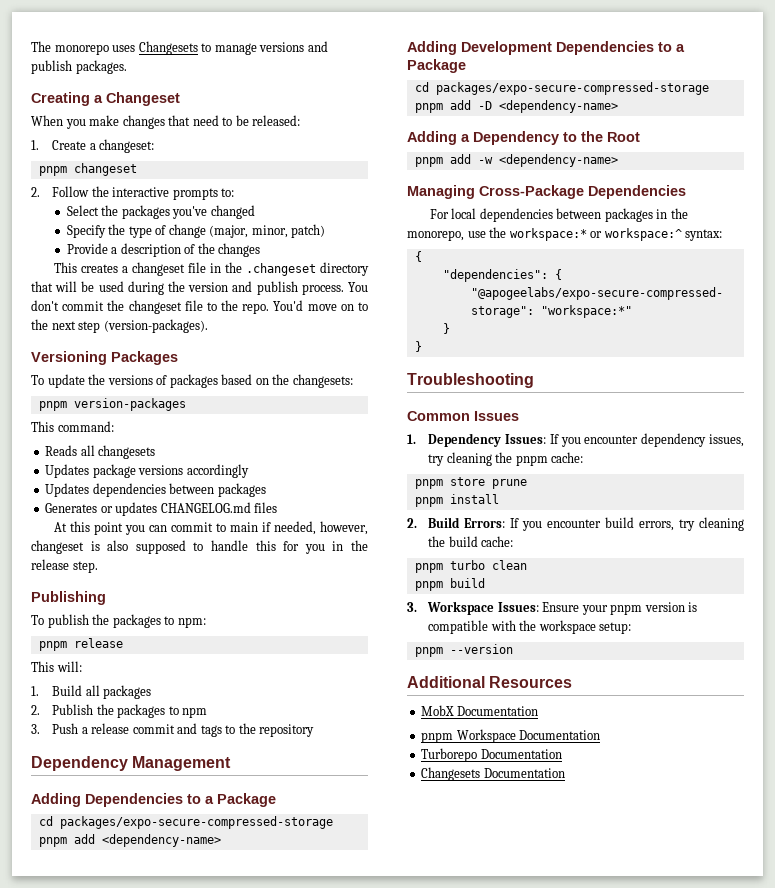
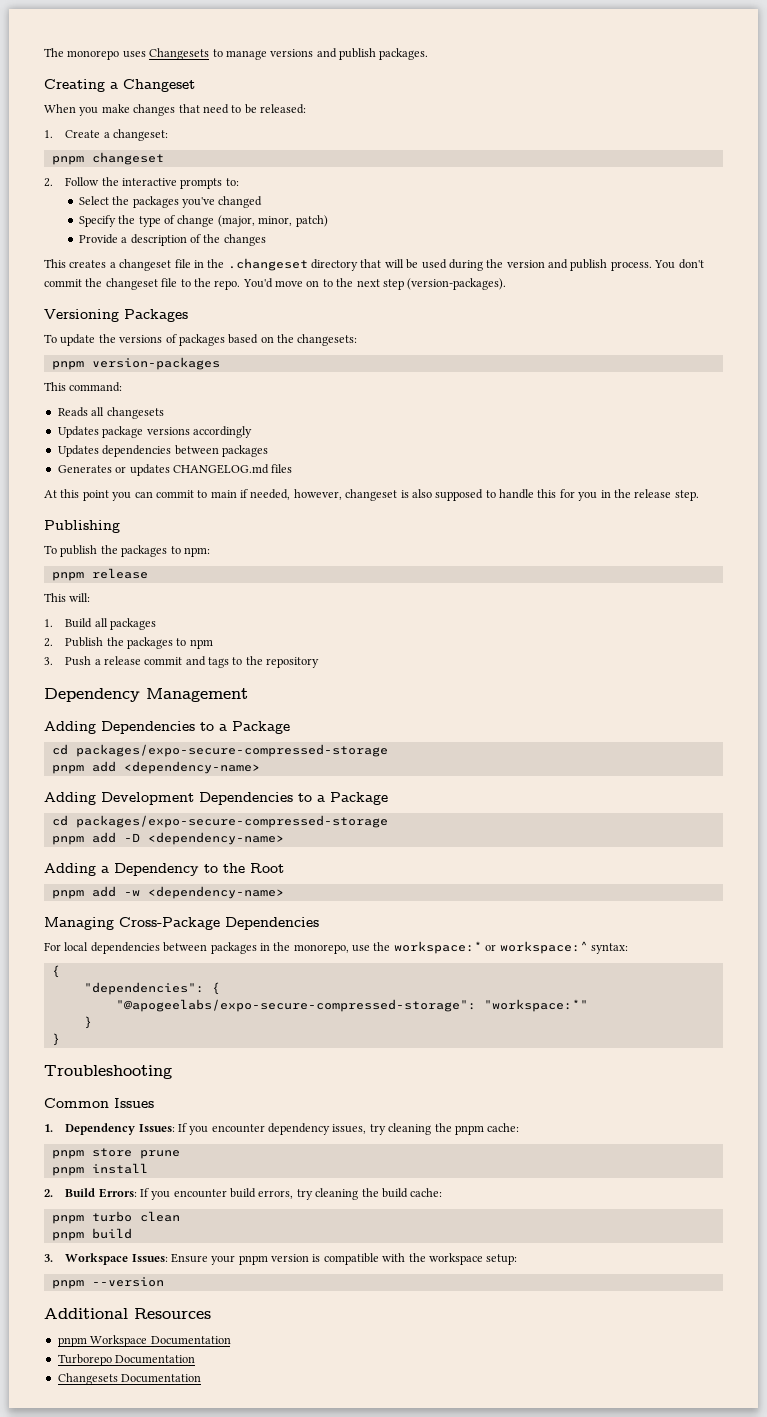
- MobX Documentation

